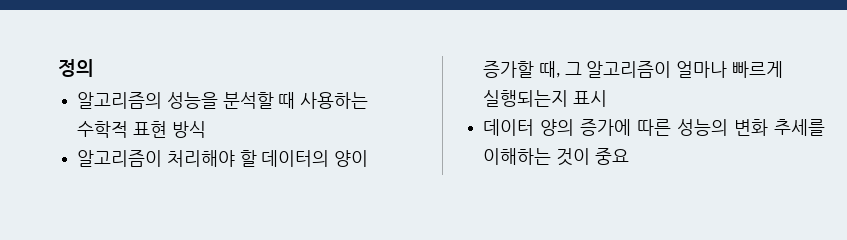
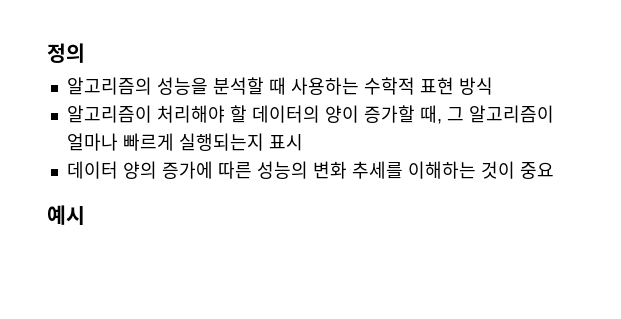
+ 예시

